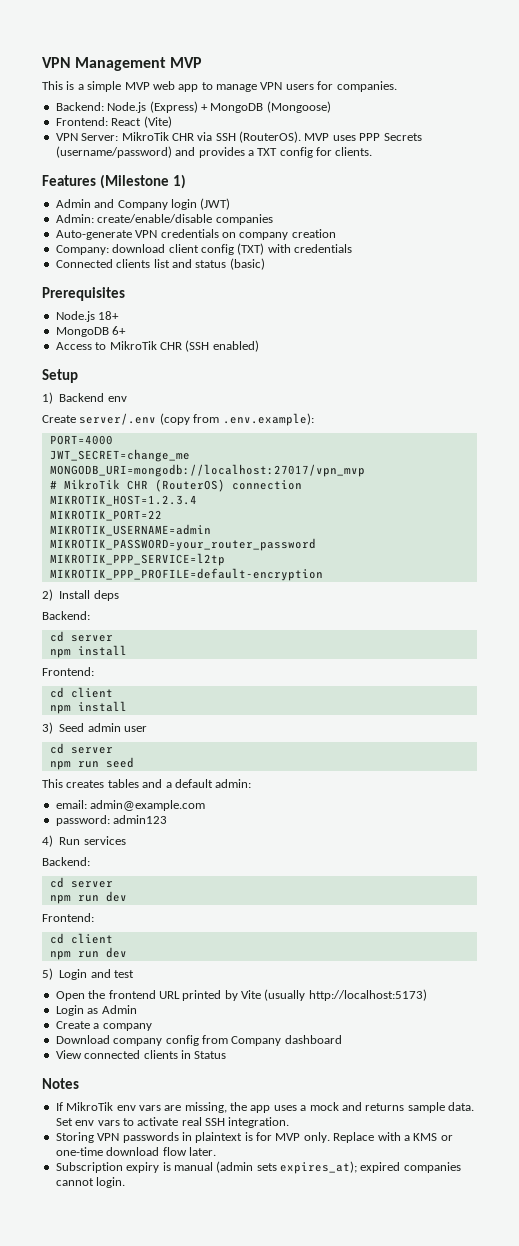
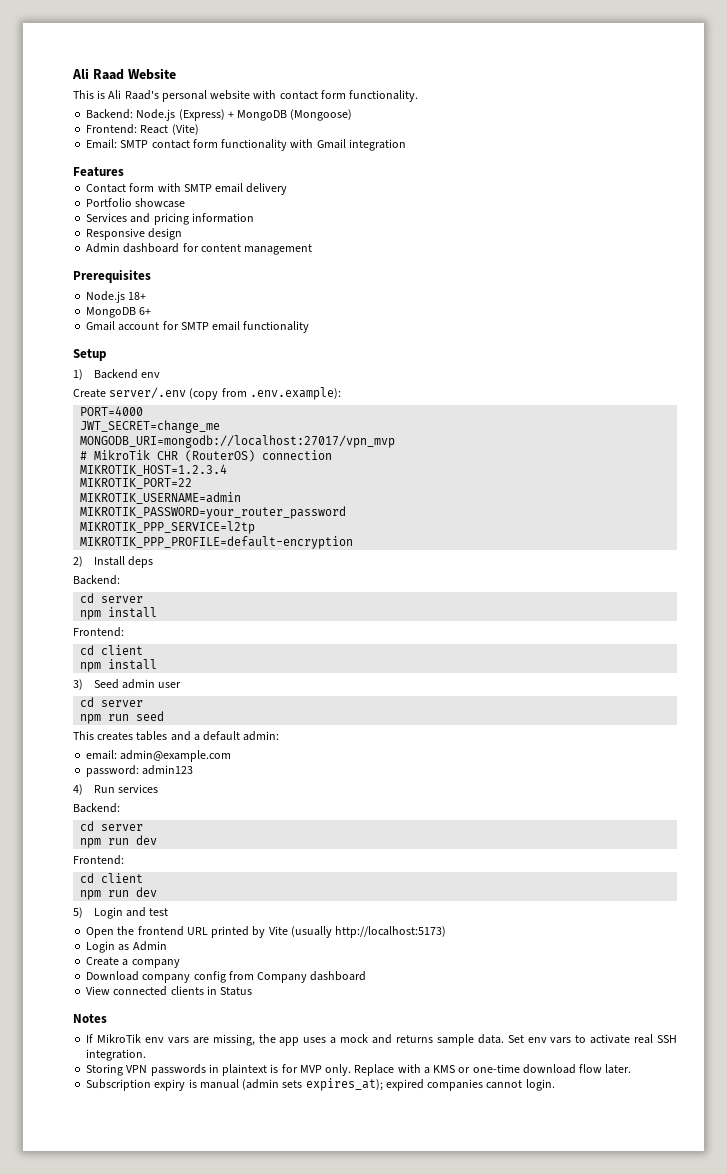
- VPN Management MVP
+ Ali Raad Website
- This is a simple MVP web app to manage VPN users for companies.
+ This is Ali Raad's personal website with contact form functionality.
- VPN Server: MikroTik CHR via SSH (RouterOS). MVP uses PPP Secrets (username/password) and provides a TXT config for clients.
- Features (Milestone 1)
- Admin and Company login (JWT)
- Admin: create/enable/disable companies
- Auto-generate VPN credentials on company creation
- Company: download client config (TXT) with credentials
- Connected clients list and status (basic)
+ Email: SMTP contact form functionality with Gmail integration
+ Features
+ Contact form with SMTP email delivery
+ Portfolio showcase
+ Services and pricing information
+ Responsive design
+ Admin dashboard for content management
- Access to MikroTik CHR (SSH enabled)
+ Gmail account for SMTP email functionality

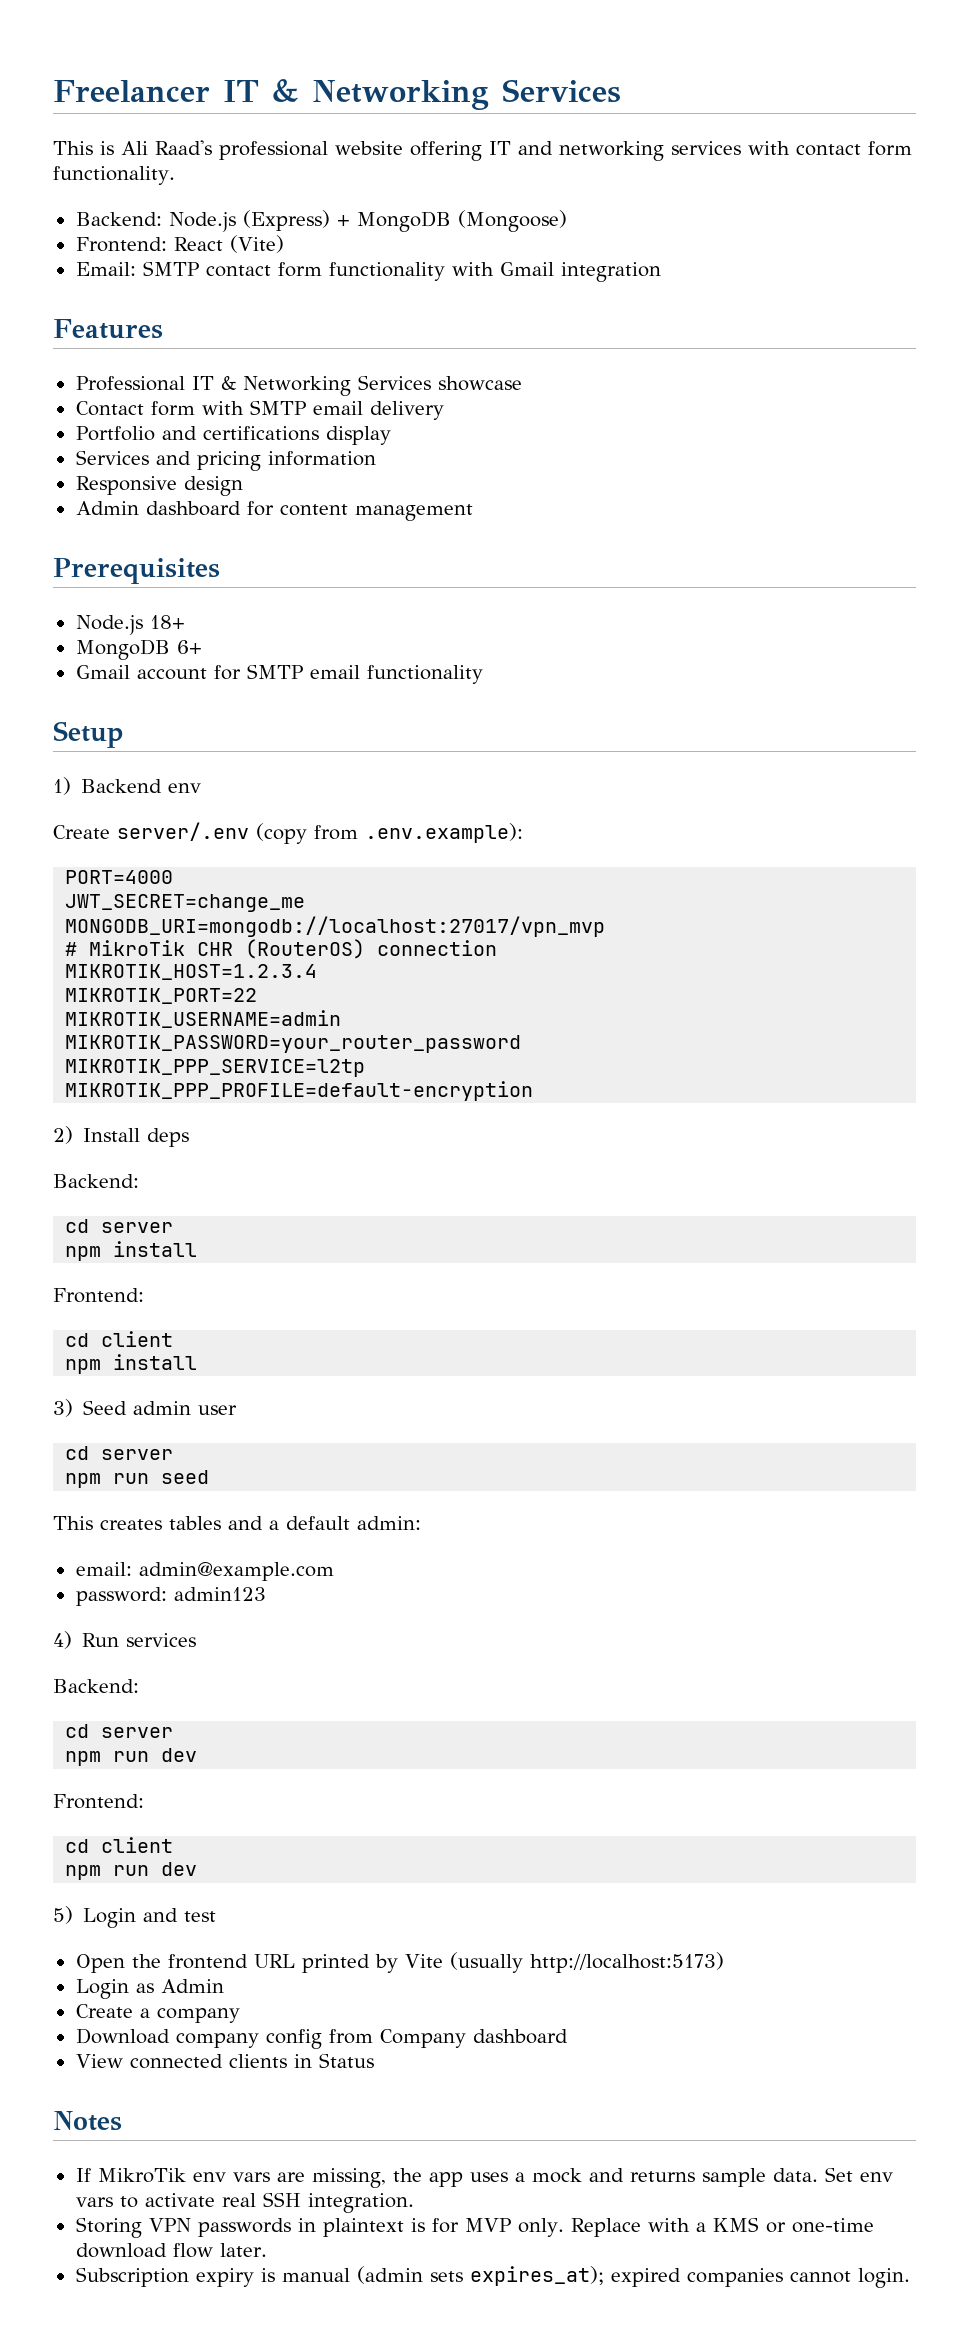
- Ali Raad Website
+ Freelancer IT & Networking Services
- This is Ali Raad's personal website with contact form functionality.
+ This is Ali Raad's professional website offering IT and networking services with contact form functionality.
+ Professional IT & Networking Services showcase
- Portfolio showcase
+ Portfolio and certifications display

